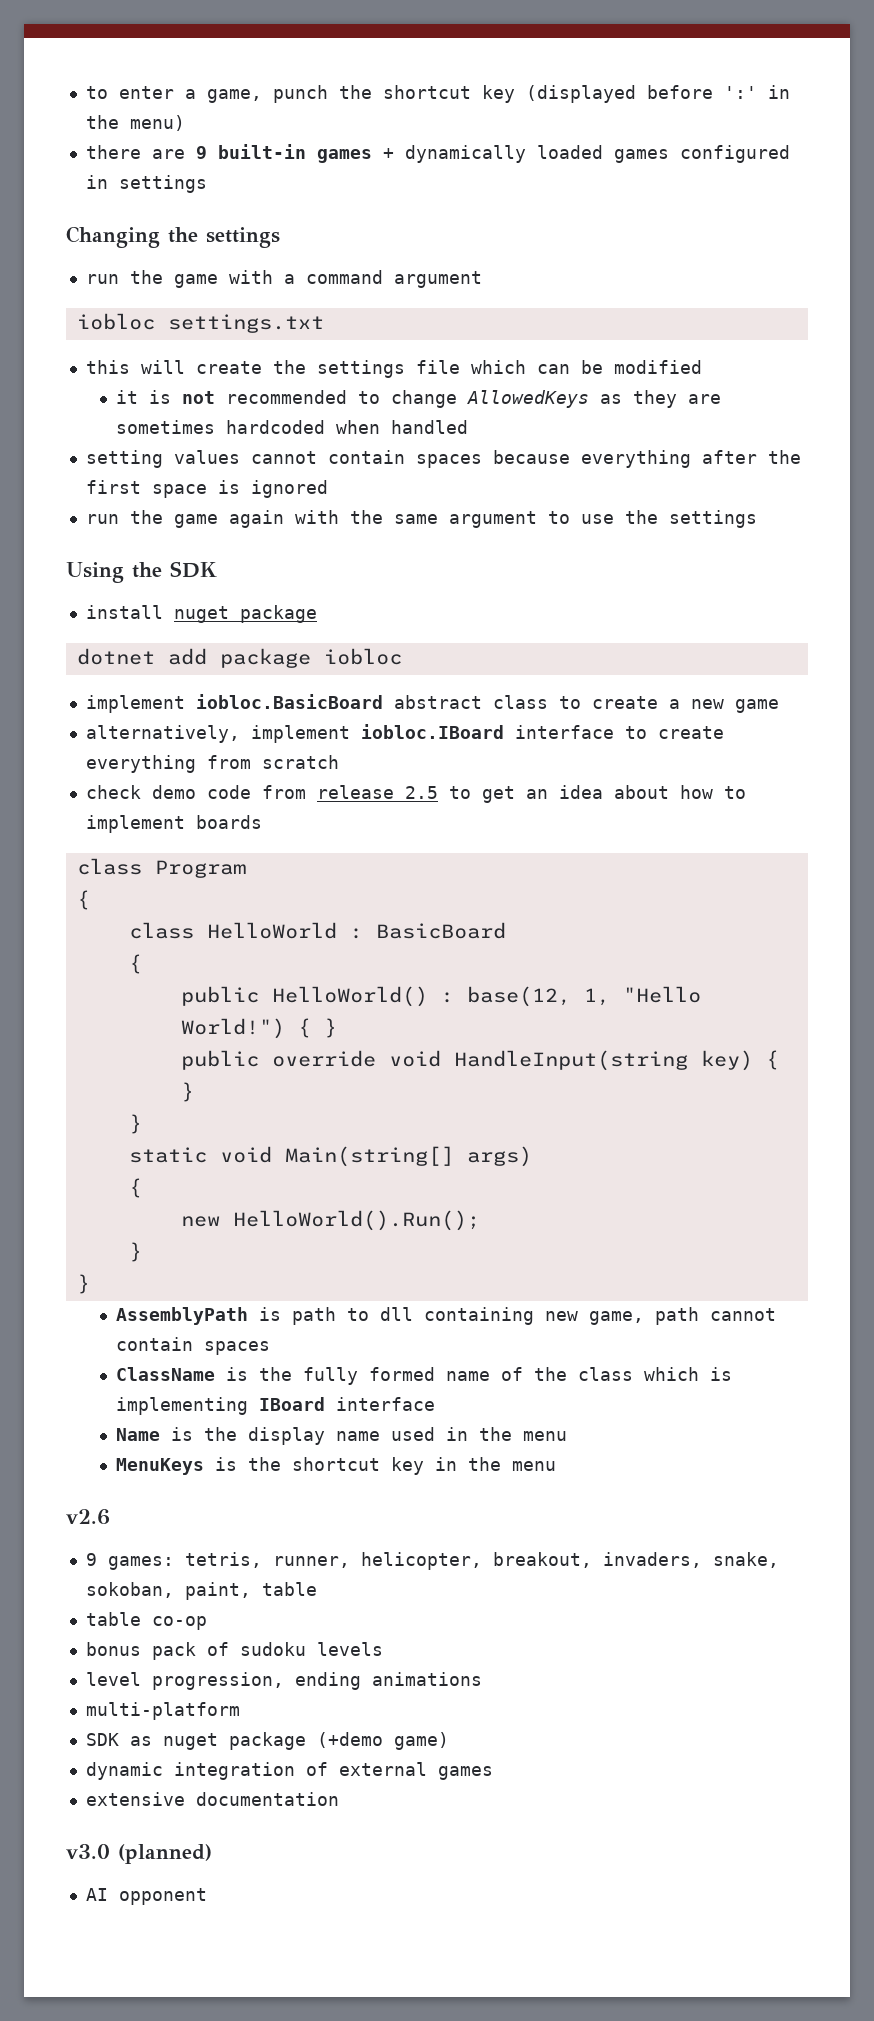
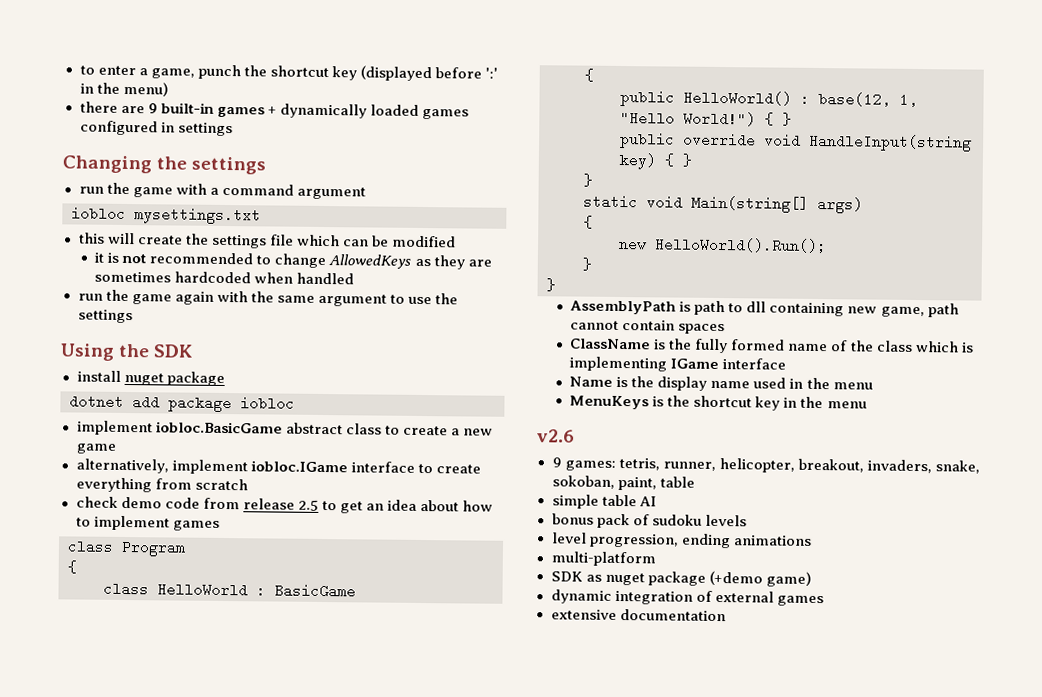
- iobloc settings.txt
+ iobloc mysettings.txt
- setting values cannot contain spaces because everything after the first space is ignored
- implement iobloc.BasicBoard abstract class to create a new game
+ implement iobloc.BasicGame abstract class to create a new game
- alternatively, implement iobloc.IBoard interface to create everything from scratch
+ alternatively, implement iobloc.IGame interface to create everything from scratch
- check demo code from release 2.5 to get an idea about how to implement boards
+ check demo code from release 2.5 to get an idea about how to implement games
- class HelloWorld : BasicBoard
+ class HelloWorld : BasicGame
- ClassName is the fully formed name of the class which is implementing IBoard interface
+ ClassName is the fully formed name of the class which is implementing IGame interface
- table co-op
+ simple table AI
- v3.0 (planned)
- AI opponent

